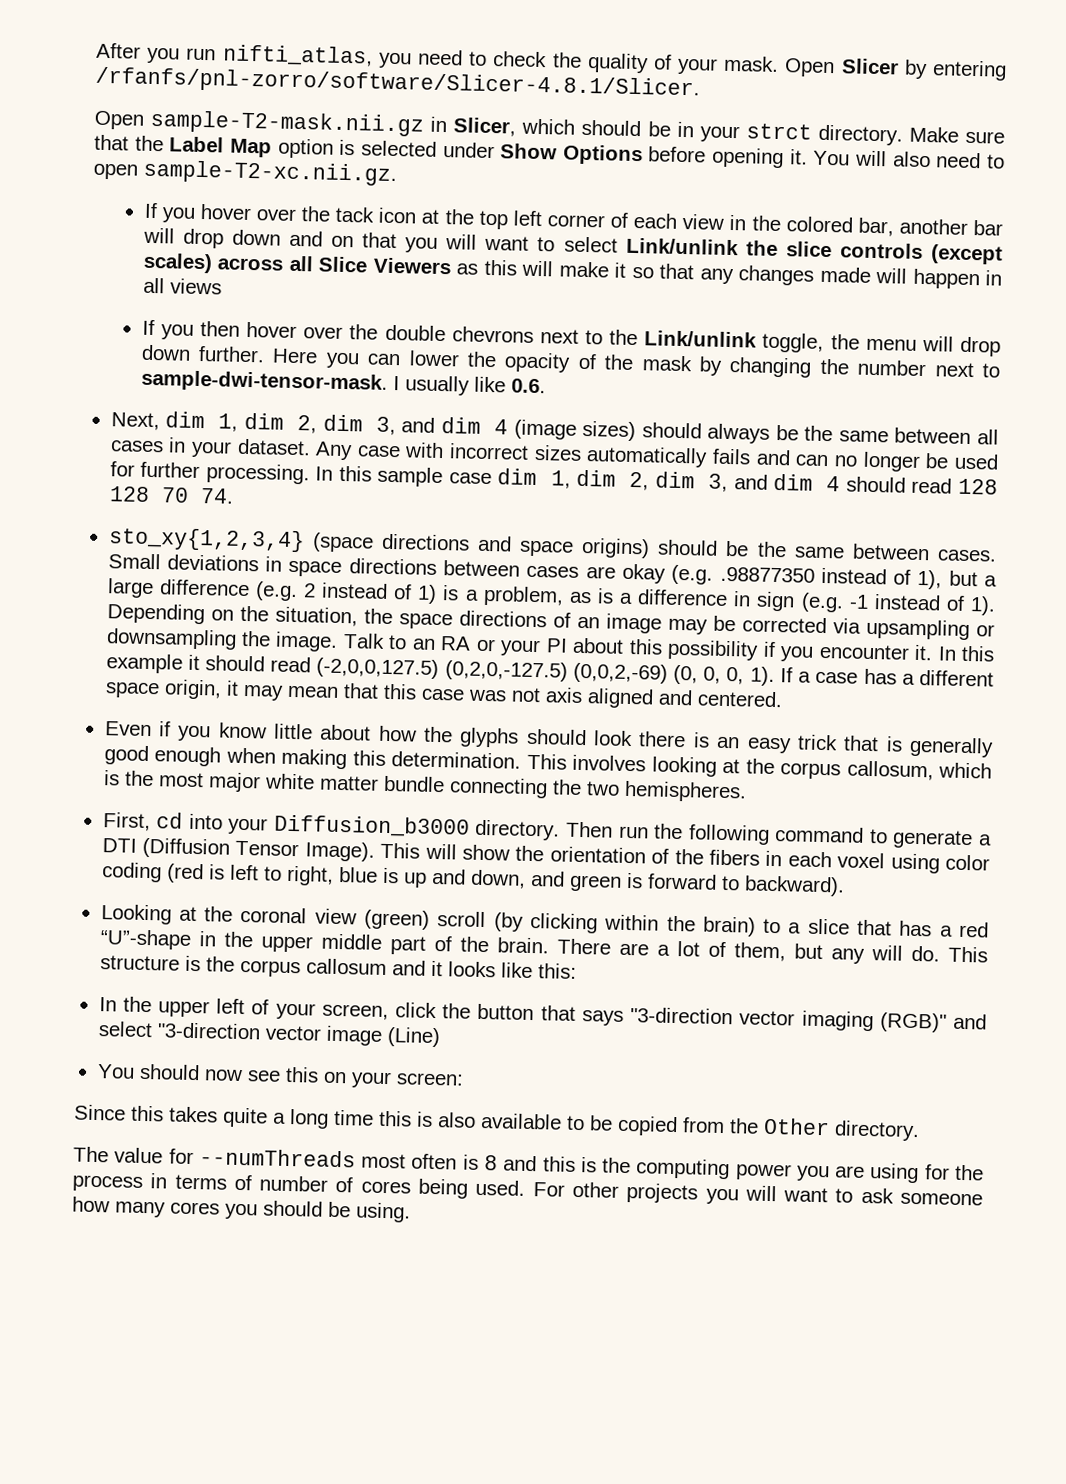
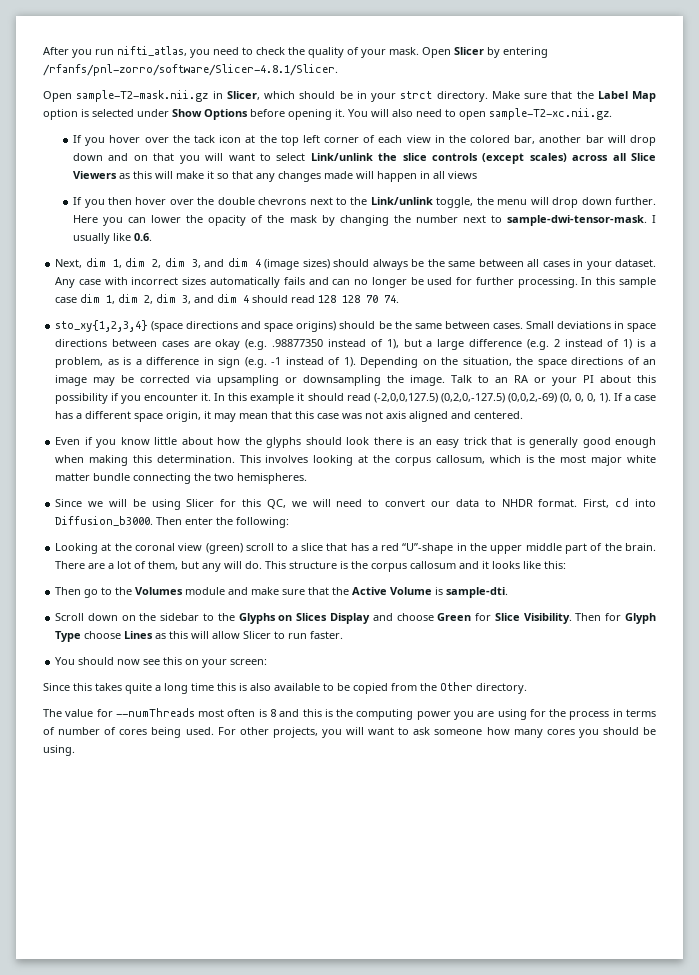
- First, cd into your Diffusion_b3000 directory. Then run the following command to generate a DTI (Diffusion Tensor Image). This will show the orientation of the fibers in each voxel using color coding (red is left to right, blue is up and down, and green is forward to backward).
+ Since we will be using Slicer for this QC, we will need to convert our data to NHDR format. First, cd into Diffusion_b3000. Then enter the following:
- Looking at the coronal view (green) scroll (by clicking within the brain) to a slice that has a red “U”-shape in the upper middle part of the brain.
+ Looking at the coronal view (green) scroll to a slice that has a red “U”-shape in the upper middle part of the brain.
- In the upper left of your screen, click the button that says "3-direction vector imaging (RGB)" and select "3-direction vector image (Line)
+ Then go to the Volumes module and make sure that the Active Volume is sample-dti.
+ Scroll down on the sidebar to the Glyphs on Slices Display and choose Green for Slice Visibility. Then for Glyph Type choose Lines as this will allow Slicer to run faster.
- For other projects you will want to ask someone how many cores you should be using.
+ For other projects, you will want to ask someone how many cores you should be using.

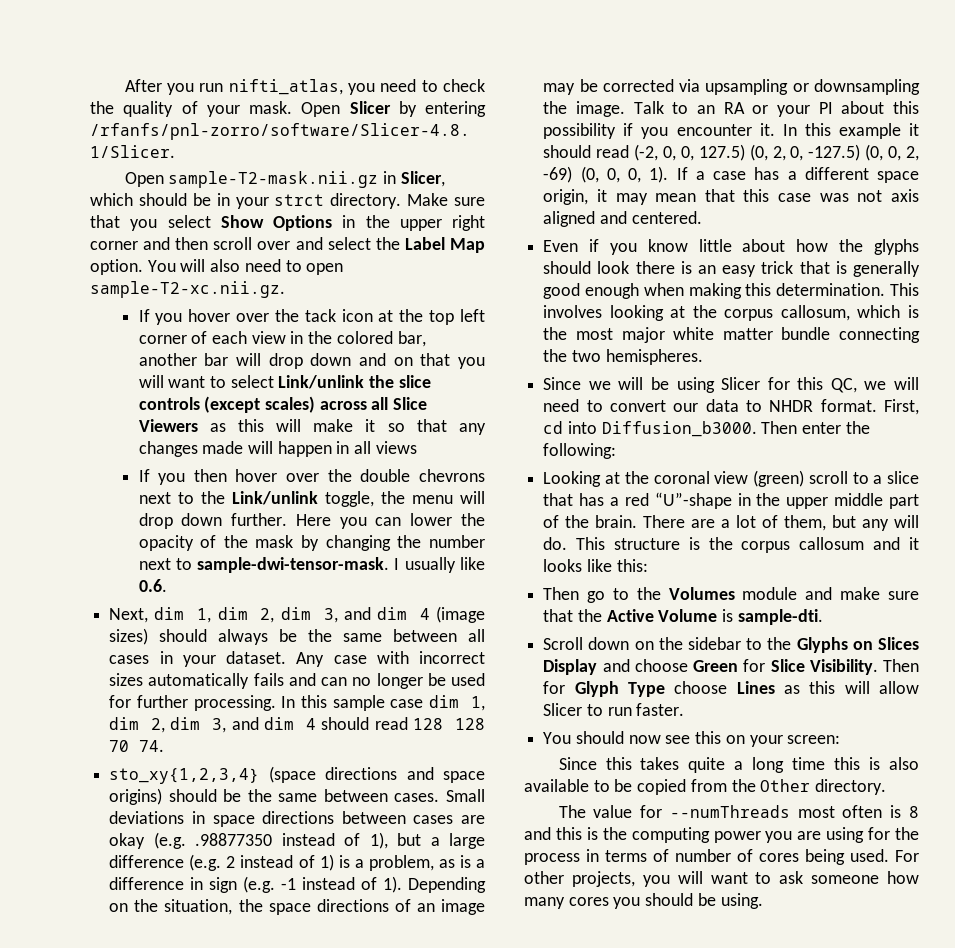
- Make sure that the Label Map option is selected under Show Options before opening it.
+ Make sure that you select Show Options in the upper right corner and then scroll over and select the Label Map option.
- In this example it should read (-2,0,0,127.5) (0,2,0,-127.5) (0,0,2,-69) (0, 0, 0, 1).
+ In this example it should read (-2, 0, 0, 127.5) (0, 2, 0, -127.5) (0, 0, 2, -69) (0, 0, 0, 1).

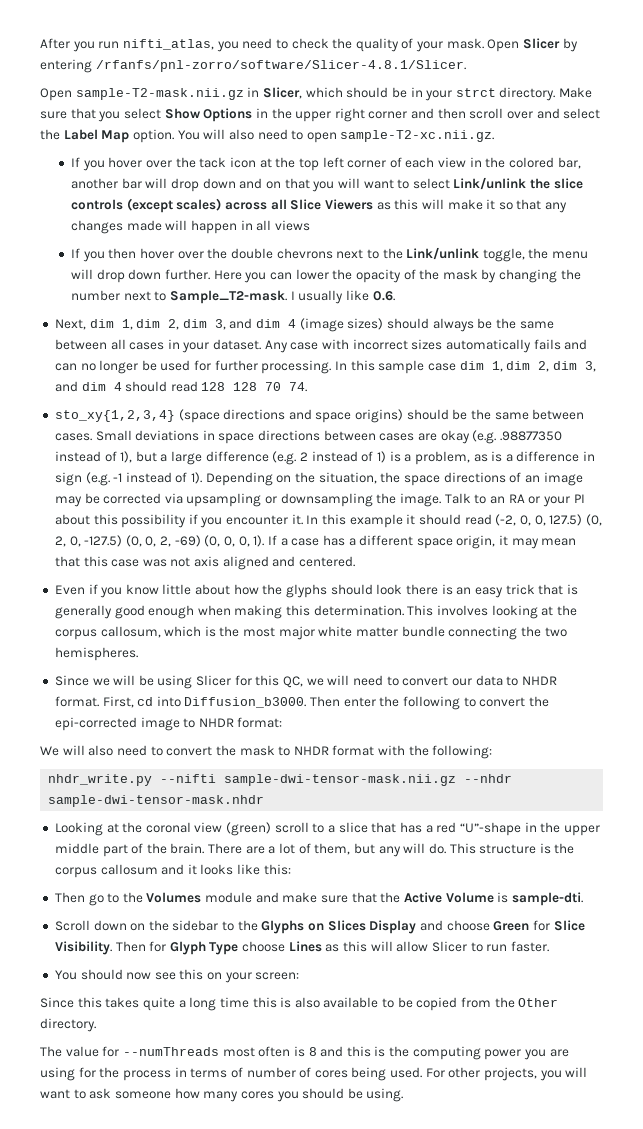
- Here you can lower the opacity of the mask by changing the number next to sample-dwi-tensor-mask.
+ Here you can lower the opacity of the mask by changing the number next to Sample_T2-mask.
- Then enter the following:
+ Then enter the following to convert the epi-corrected image to NHDR format:
+ We will also need to convert the mask to NHDR format with the following:
+ nhdr_write.py --nifti sample-dwi-tensor-mask.nii.gz --nhdr sample-dwi-tensor-mask.nhdr

